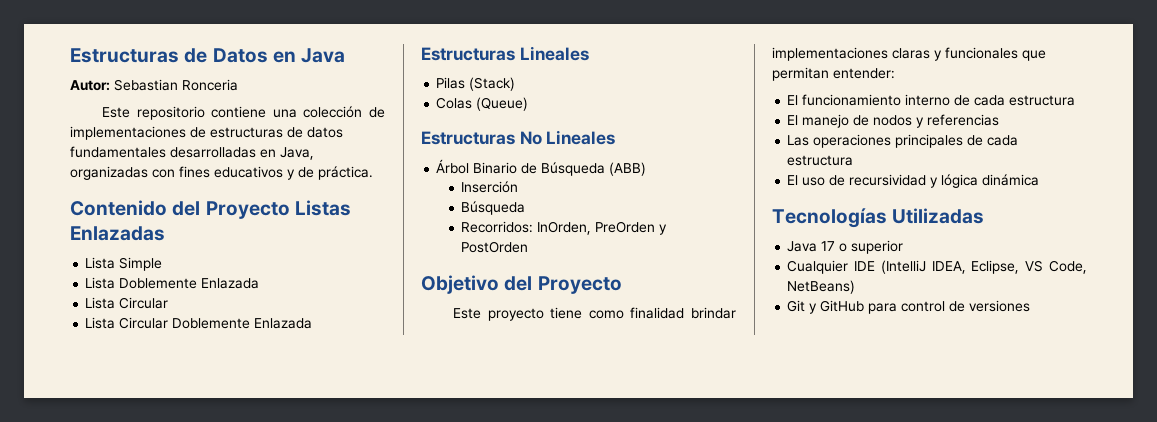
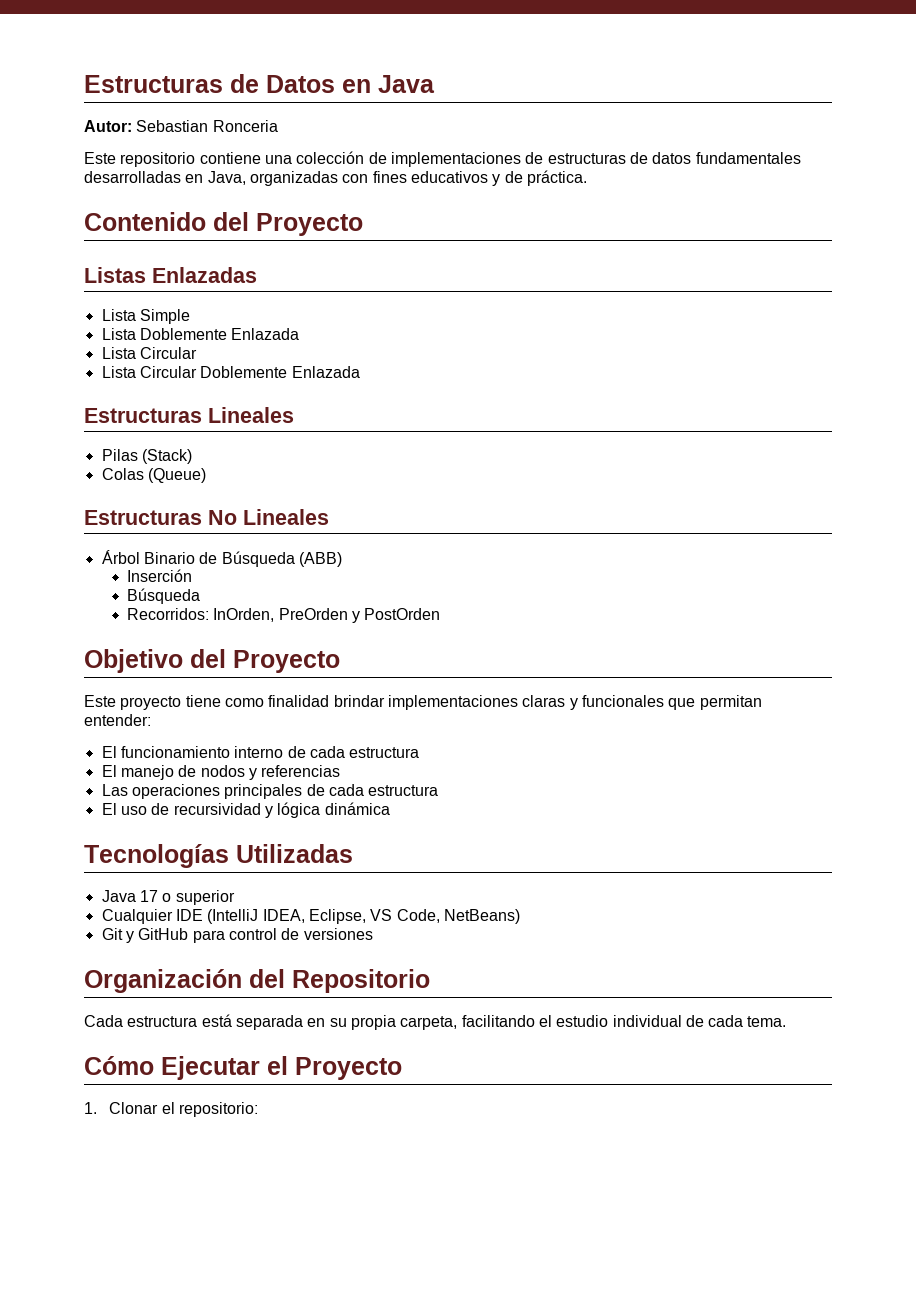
- Contenido del Proyecto Listas Enlazadas
+ Contenido del Proyecto
+ Listas Enlazadas
+ Organización del Repositorio
+ Cada estructura está separada en su propia carpeta, facilitando el estudio individual de cada tema.
+ Cómo Ejecutar el Proyecto
+ 1. Clonar el repositorio:

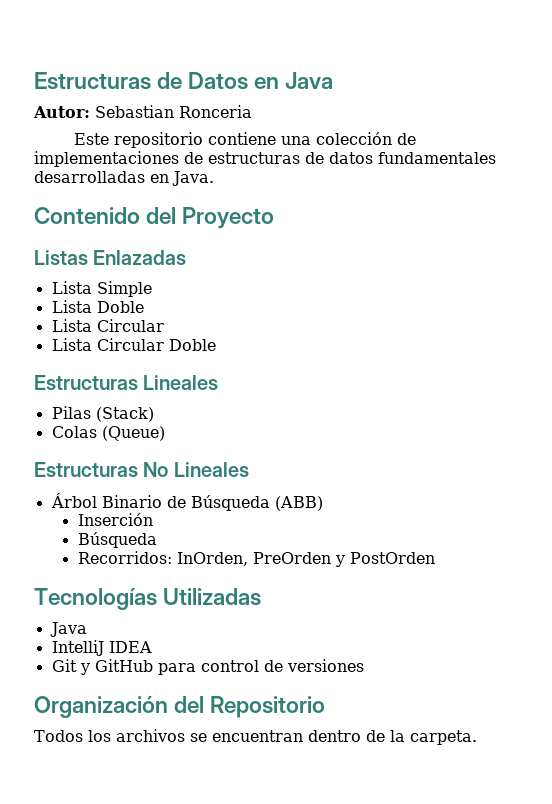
- Este repositorio contiene una colección de implementaciones de estructuras de datos fundamentales desarrolladas en Java, organizadas con fines educativos y de práctica.
+ Este repositorio contiene una colección de implementaciones de estructuras de datos fundamentales desarrolladas en Java.
- Lista Doblemente Enlazada
+ Lista Doble
- Lista Circular Doblemente Enlazada
+ Lista Circular Doble
- Objetivo del Proyecto
- Este proyecto tiene como finalidad brindar implementaciones claras y funcionales que permitan entender:
- El funcionamiento interno de cada estructura
- El manejo de nodos y referencias
- Las operaciones principales de cada estructura
- El uso de recursividad y lógica dinámica
  Tecnologías Utilizadas
- Java 17 o superior
- Cualquier IDE (IntelliJ IDEA, Eclipse, VS Code, NetBeans)
+ Java
+ IntelliJ IDEA
- Cada estructura está separada en su propia carpeta, facilitando el estudio individual de cada tema.
- Cómo Ejecutar el Proyecto
- 1. Clonar el repositorio:
+ Todos los archivos se encuentran dentro de la carpeta.

